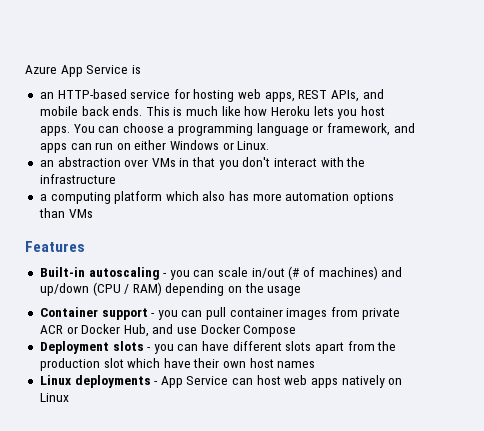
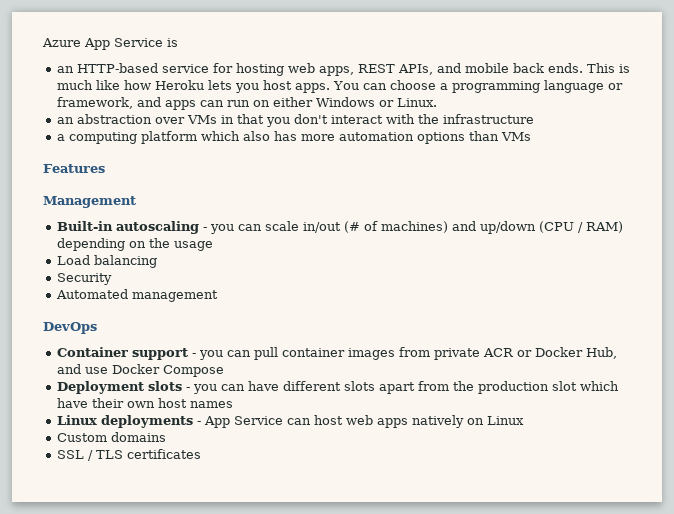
+ Management
+ Load balancing
+ Security
+ Automated management
+ DevOps
+ Custom domains
+ SSL / TLS certificates

